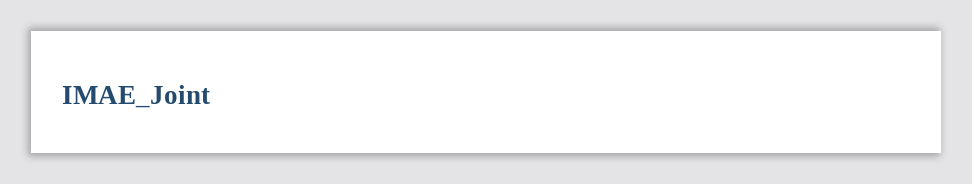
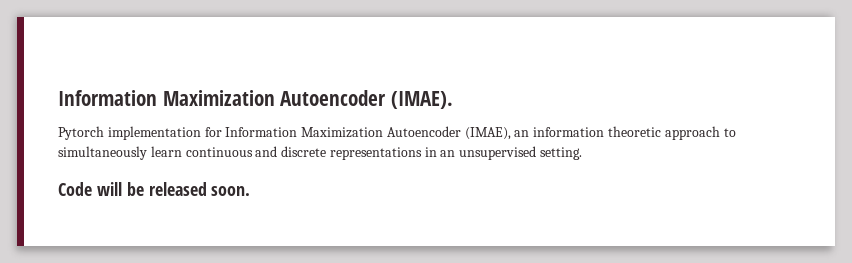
- IMAE_Joint
+ Information Maximization Autoencoder (IMAE).
+ Pytorch implementation for Information Maximization Autoencoder (IMAE), an information theoretic approach to simultaneously learn continuous and discrete representations in an unsupervised setting.
+ Code will be released soon.

